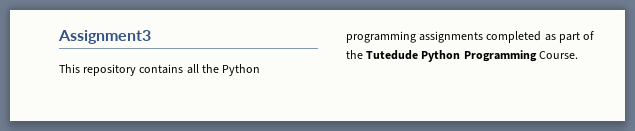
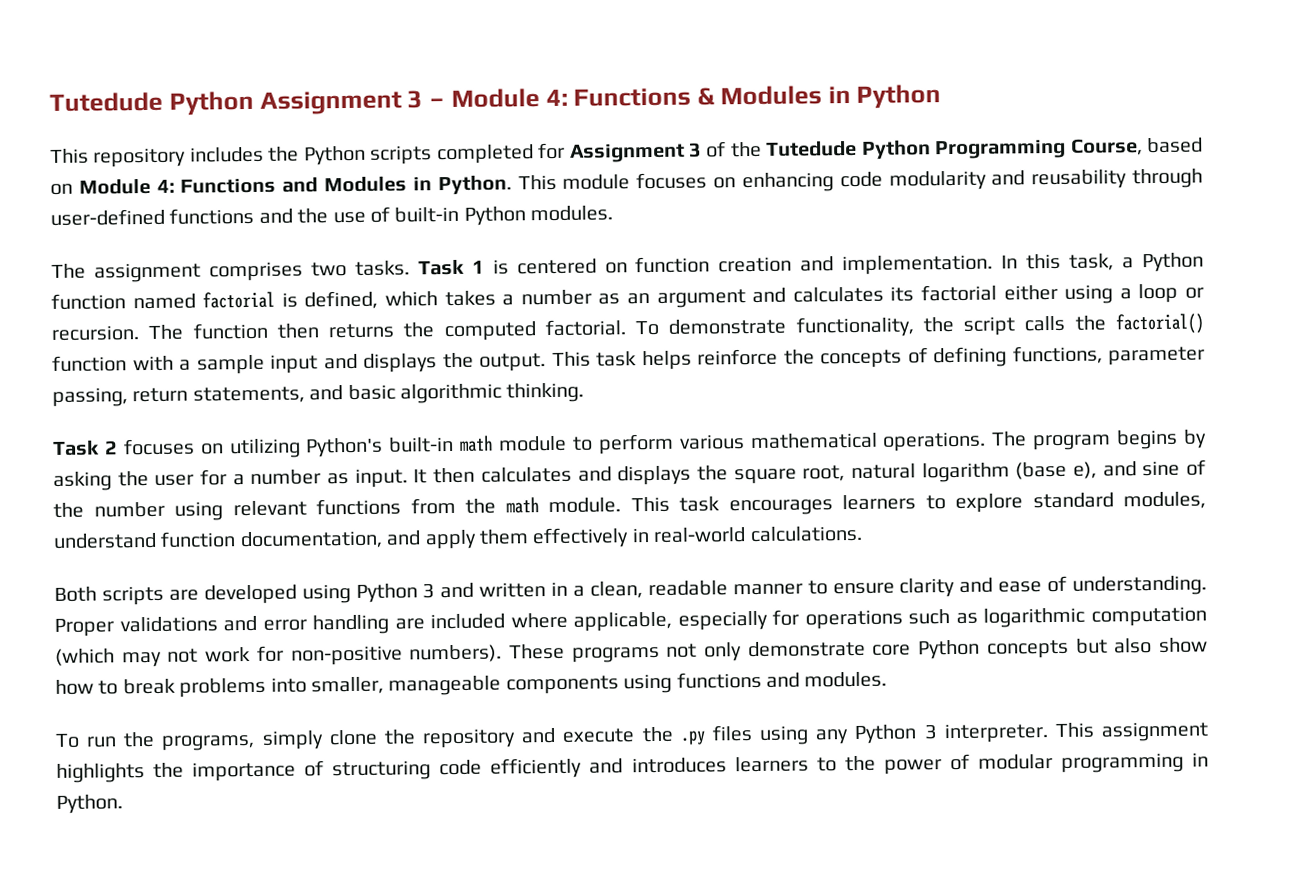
- Assignment3
- This repository contains all the Python programming assignments completed as part of the Tutedude Python Programming Course.
+ Tutedude Python Assignment 3 – Module 4: Functions & Modules in Python
+ This repository includes the Python scripts completed for Assignment 3 of the Tutedude Python Programming Course, based on Module 4: Functions and Modules in Python. This module focuses on enhancing code modularity and reusability through user-defined functions and the use of built-in Python modules.
+ The assignment comprises two tasks. Task 1 is centered on function creation and implementation. In this task, a Python function named factorial is defined, which takes a number as an argument and calculates its factorial either using a loop or recursion. The function then returns the computed factorial. To demonstrate functionality, the script calls the factorial() function with a sample input and displays the output. This task helps reinforce the concepts of defining functions, parameter passing, return statements, and basic algorithmic thinking.
+ Task 2 focuses on utilizing Python's built-in math module to perform various mathematical operations. The program begins by asking the user for a number as input. It then calculates and displays the square root, natural logarithm (base e), and sine of the number using relevant functions from the math module. This task encourages learners to explore standard modules, understand function documentation, and apply them effectively in real-world calculations.
+ Both scripts are developed using Python 3 and written in a clean, readable manner to ensure clarity and ease of understanding. Proper validations and error handling are included where applicable, especially for operations such as logarithmic computation (which may not work for non-positive numbers). These programs not only demonstrate core Python concepts but also show how to break problems into smaller, manageable components using functions and modules.
+ To run the programs, simply clone the repository and execute the .py files using any Python 3 interpreter. This assignment highlights the importance of structuring code efficiently and introduces learners to the power of modular programming in Python.

